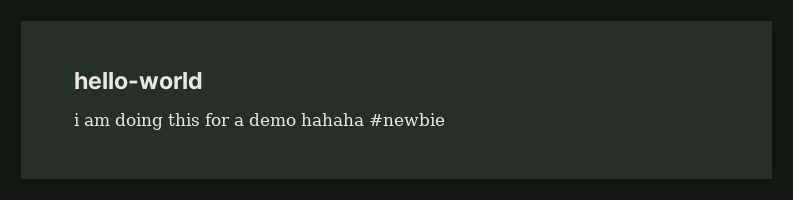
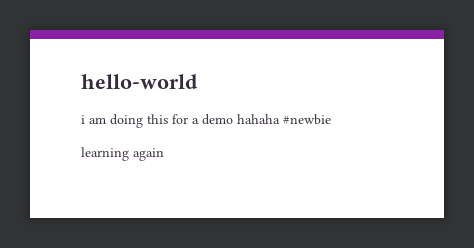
+ learning again

